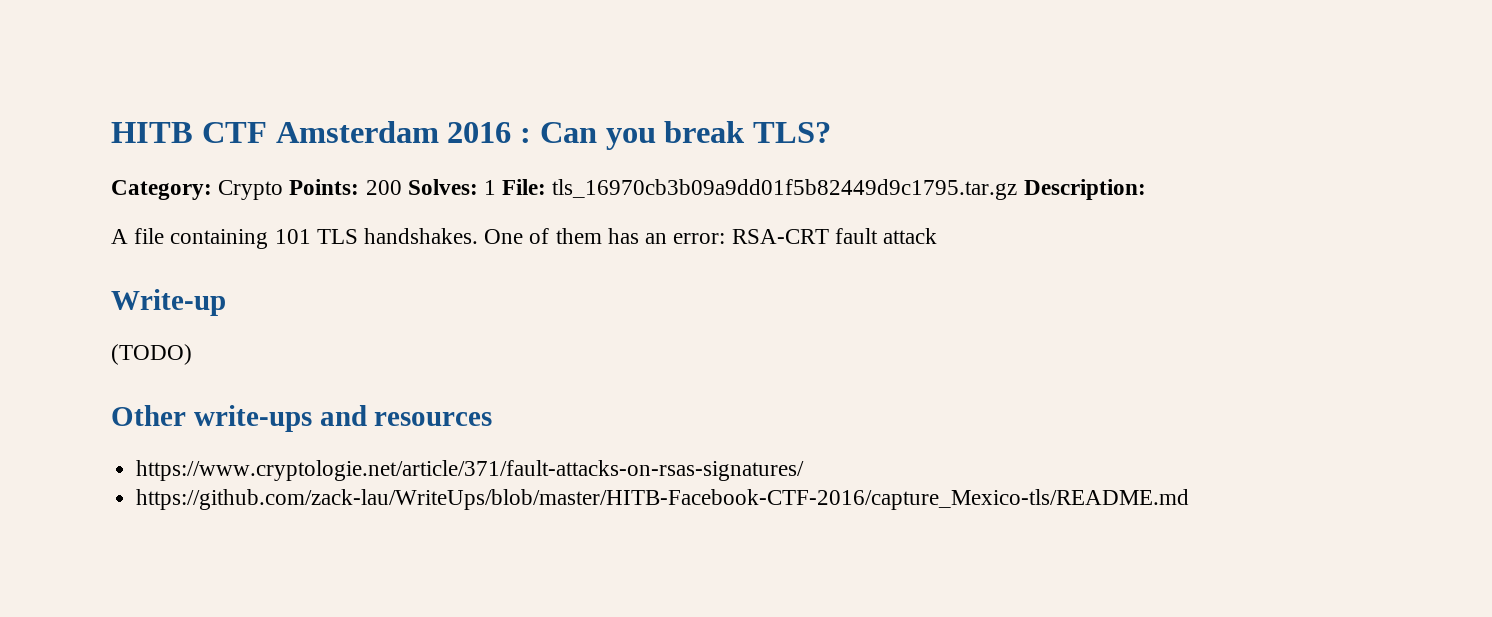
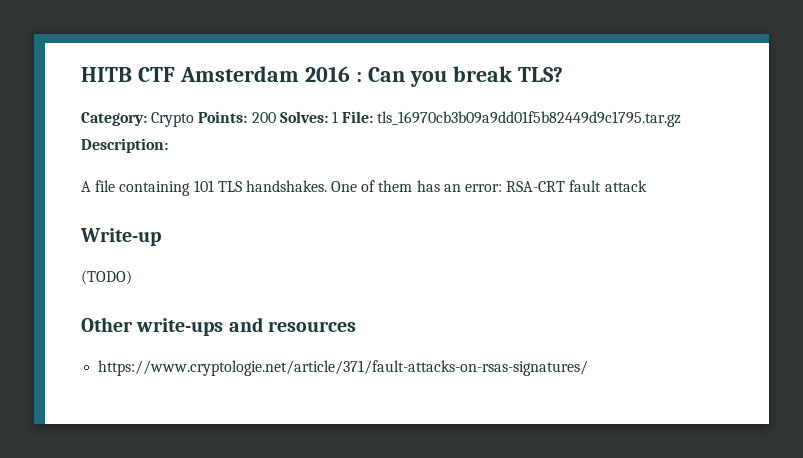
- https://github.com/zack-lau/WriteUps/blob/master/HITB-Facebook-CTF-2016/capture_Mexico-tls/README.md

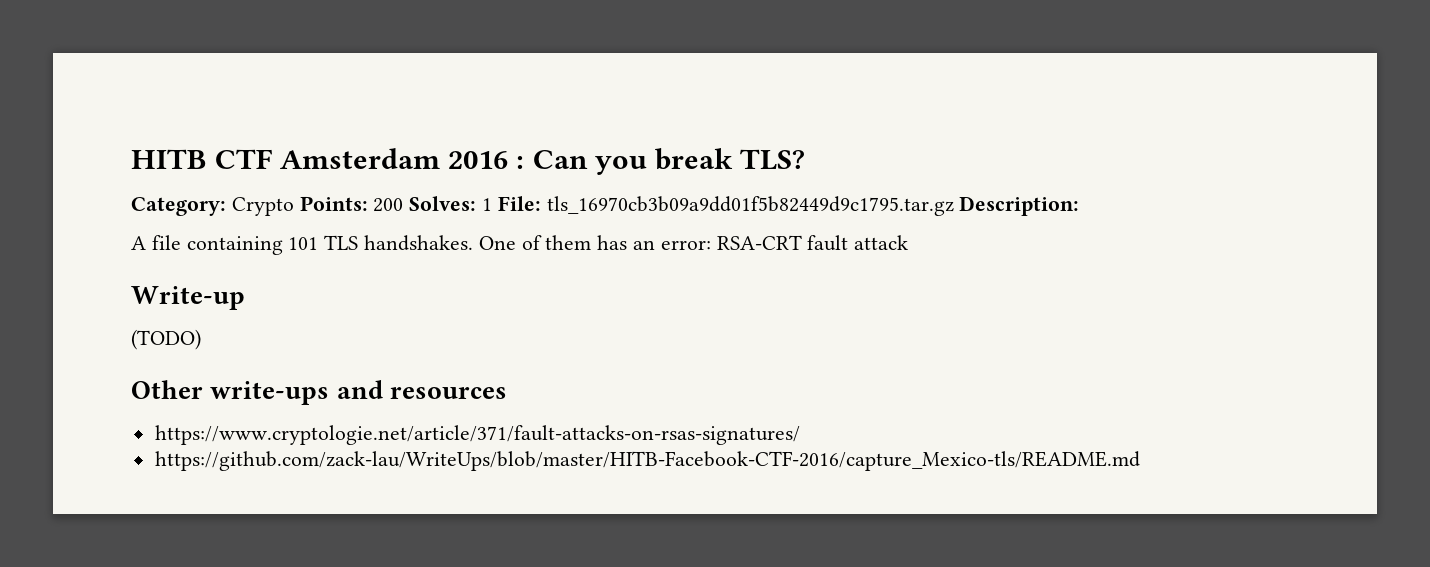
+ https://github.com/zack-lau/WriteUps/blob/master/HITB-Facebook-CTF-2016/capture_Mexico-tls/README.md

